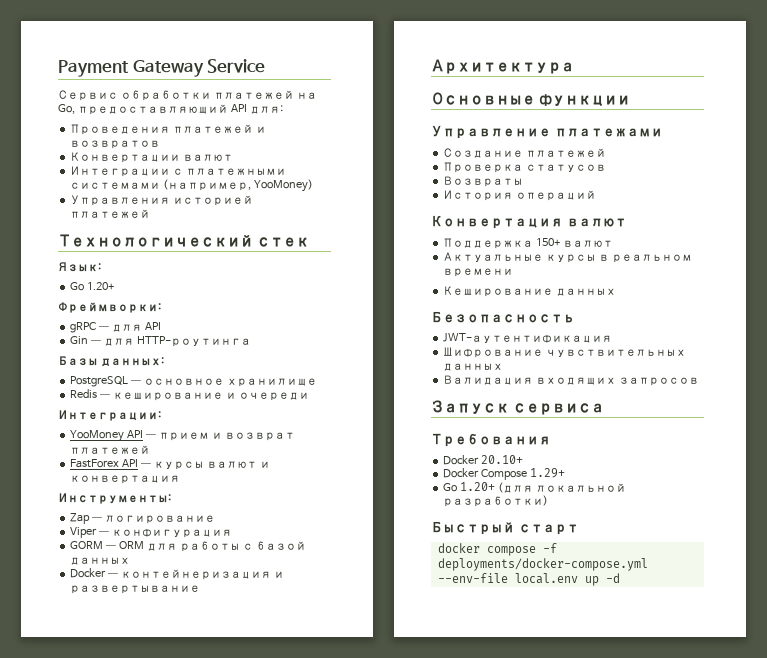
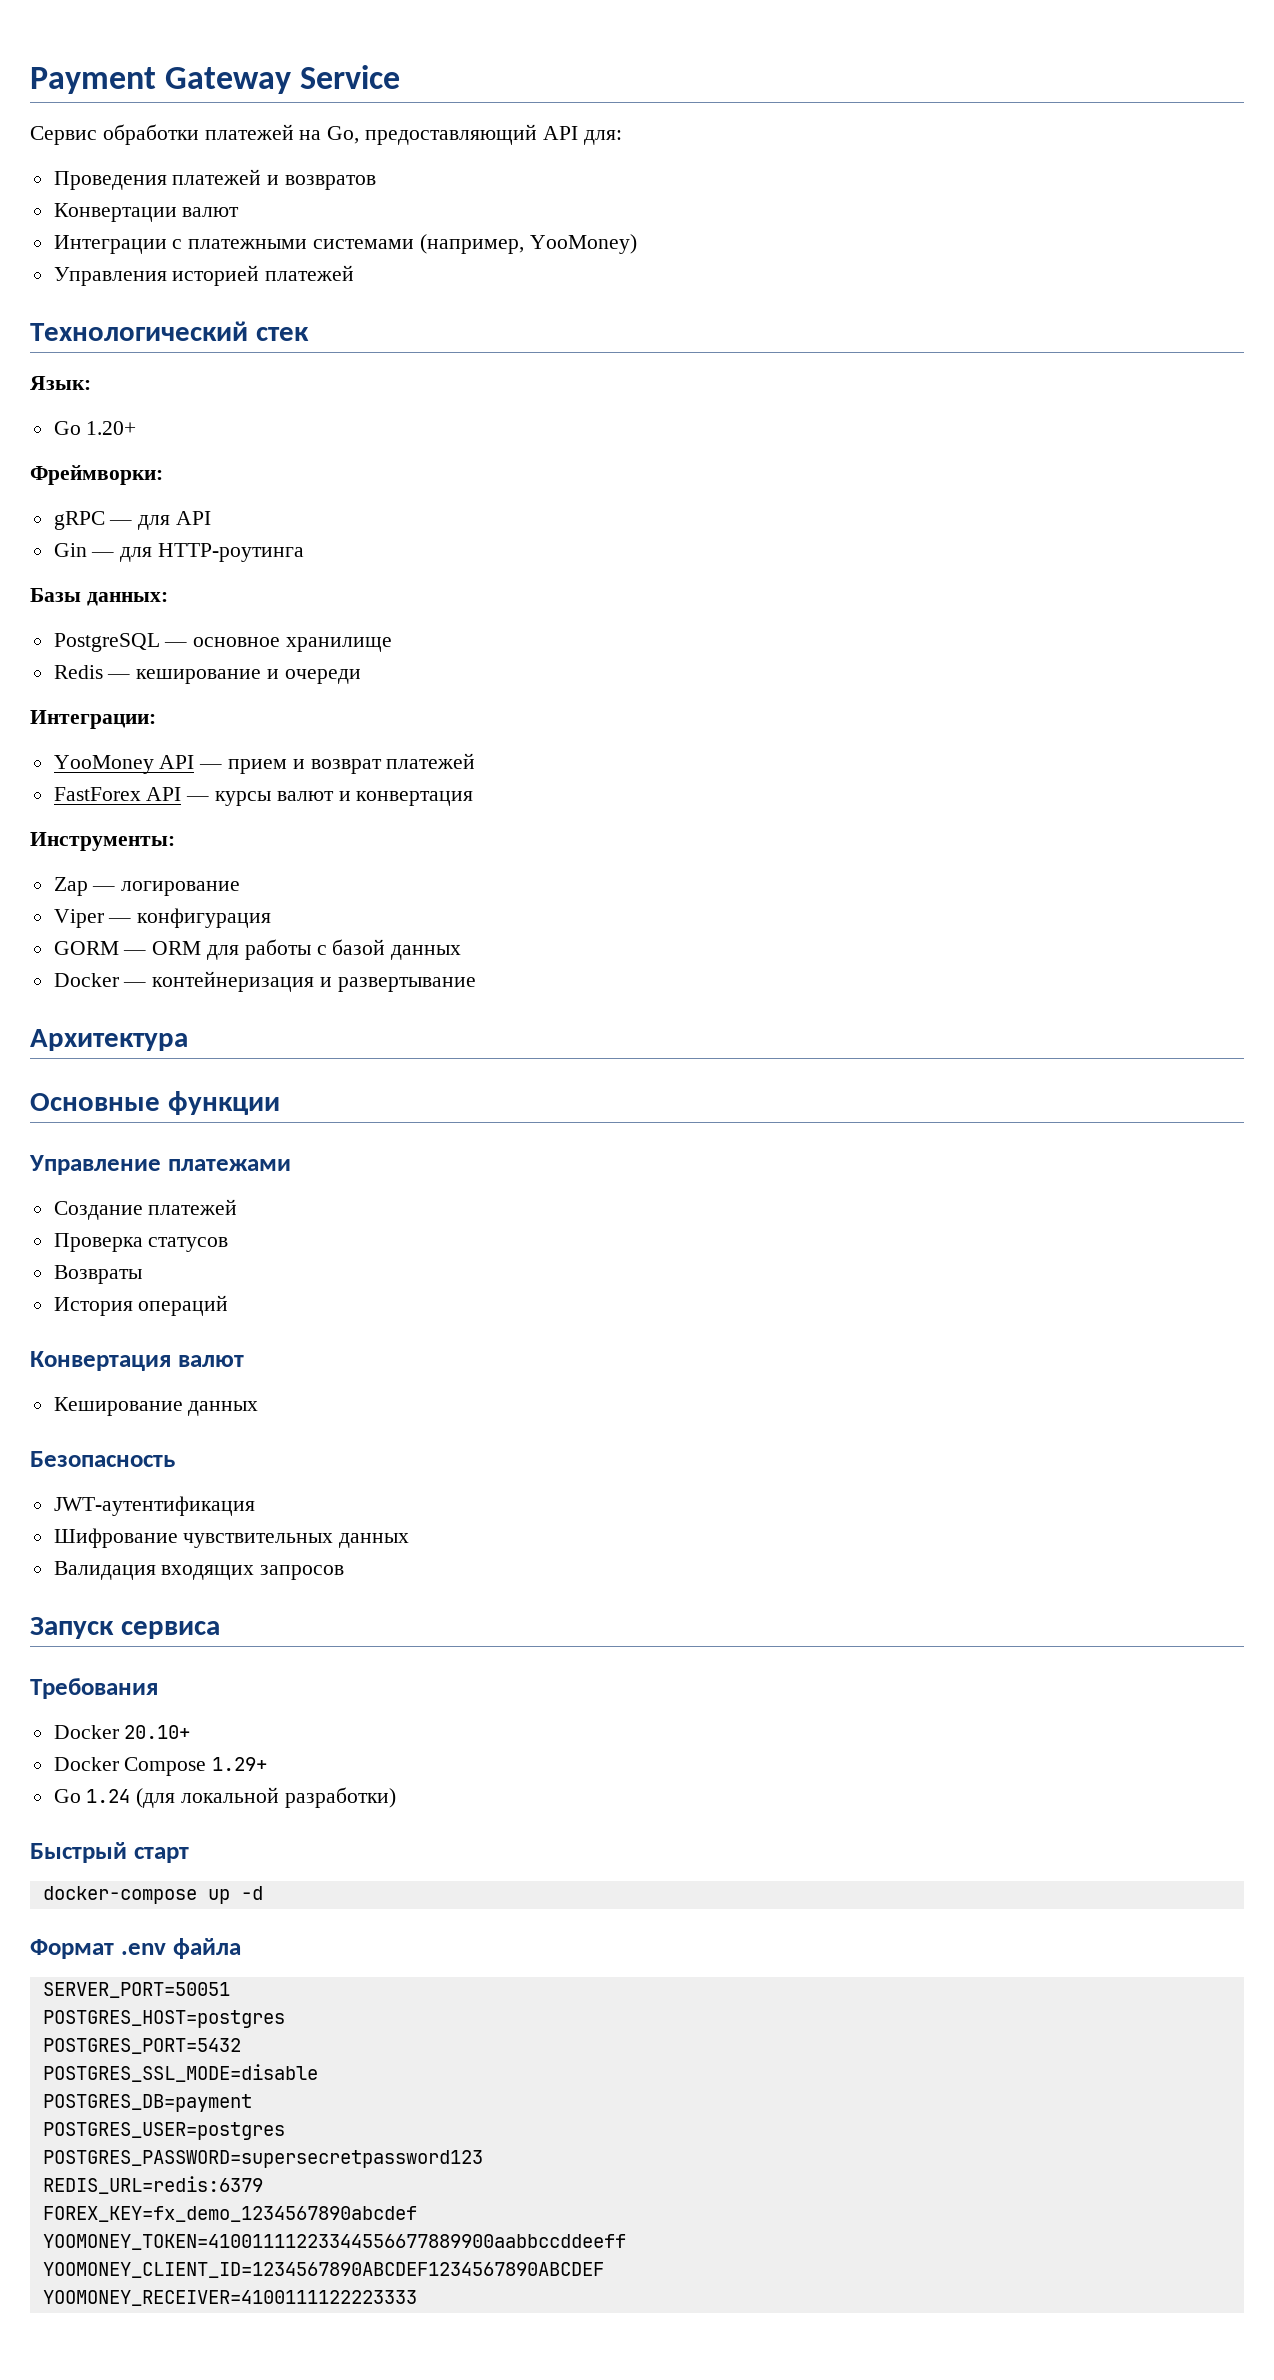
- Поддержка 150+ валют
- Актуальные курсы в реальном времени
- Go 1.20+ (для локальной разработки)
+ Go 1.24 (для локальной разработки)
- docker compose -f deployments/docker-compose.yml --env-file local.env up -d
+ docker-compose up -d
+ Формат .env файла
+ SERVER_PORT=50051
+ POSTGRES_HOST=postgres
+ POSTGRES_PORT=5432
+ POSTGRES_SSL_MODE=disable
+ POSTGRES_DB=payment
+ POSTGRES_USER=postgres
+ POSTGRES_PASSWORD=supersecretpassword123
+ REDIS_URL=redis:6379
+ FOREX_KEY=fx_demo_1234567890abcdef
+ YOOMONEY_TOKEN=41001111223344556677889900aabbccddeeff
+ YOOMONEY_CLIENT_ID=1234567890ABCDEF1234567890ABCDEF
+ YOOMONEY_RECEIVER=4100111122223333

